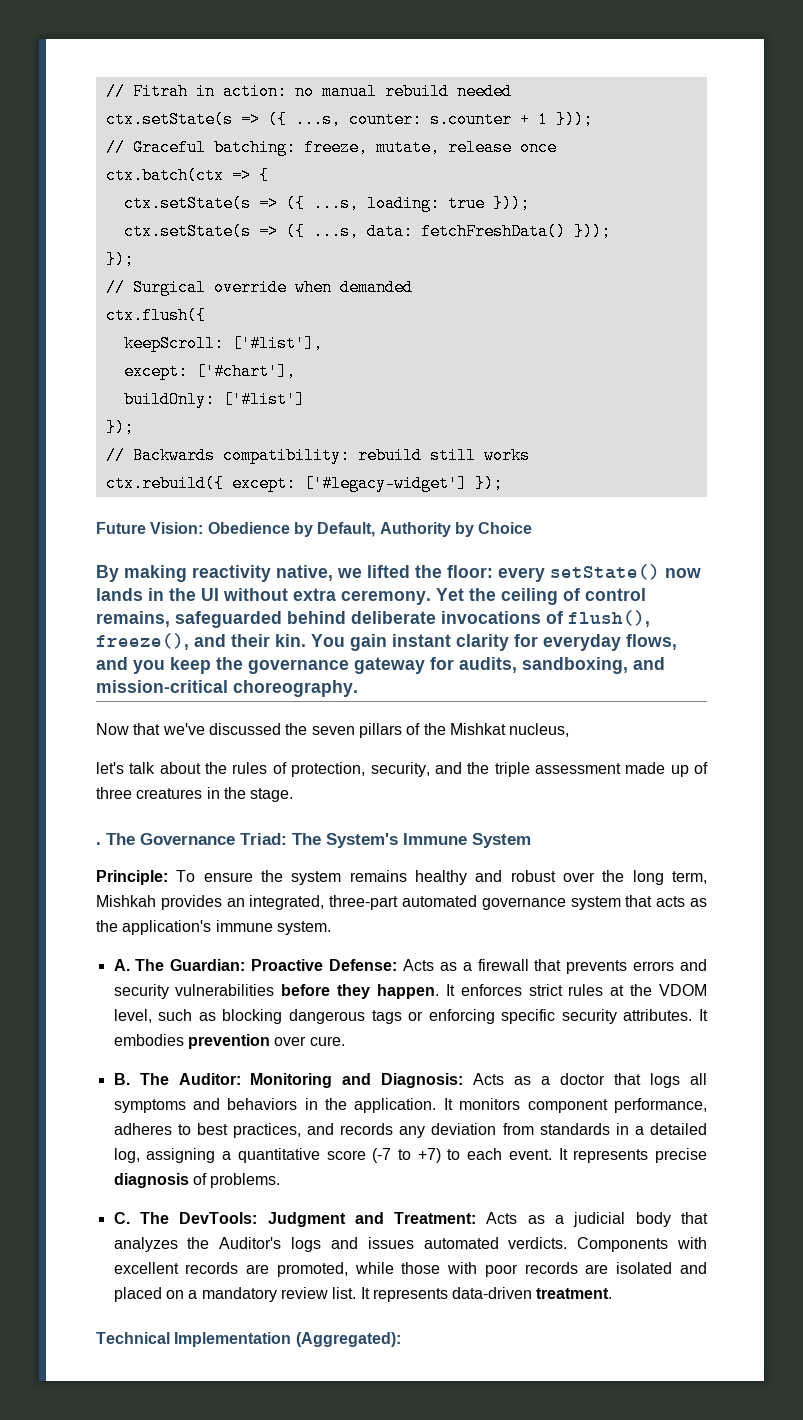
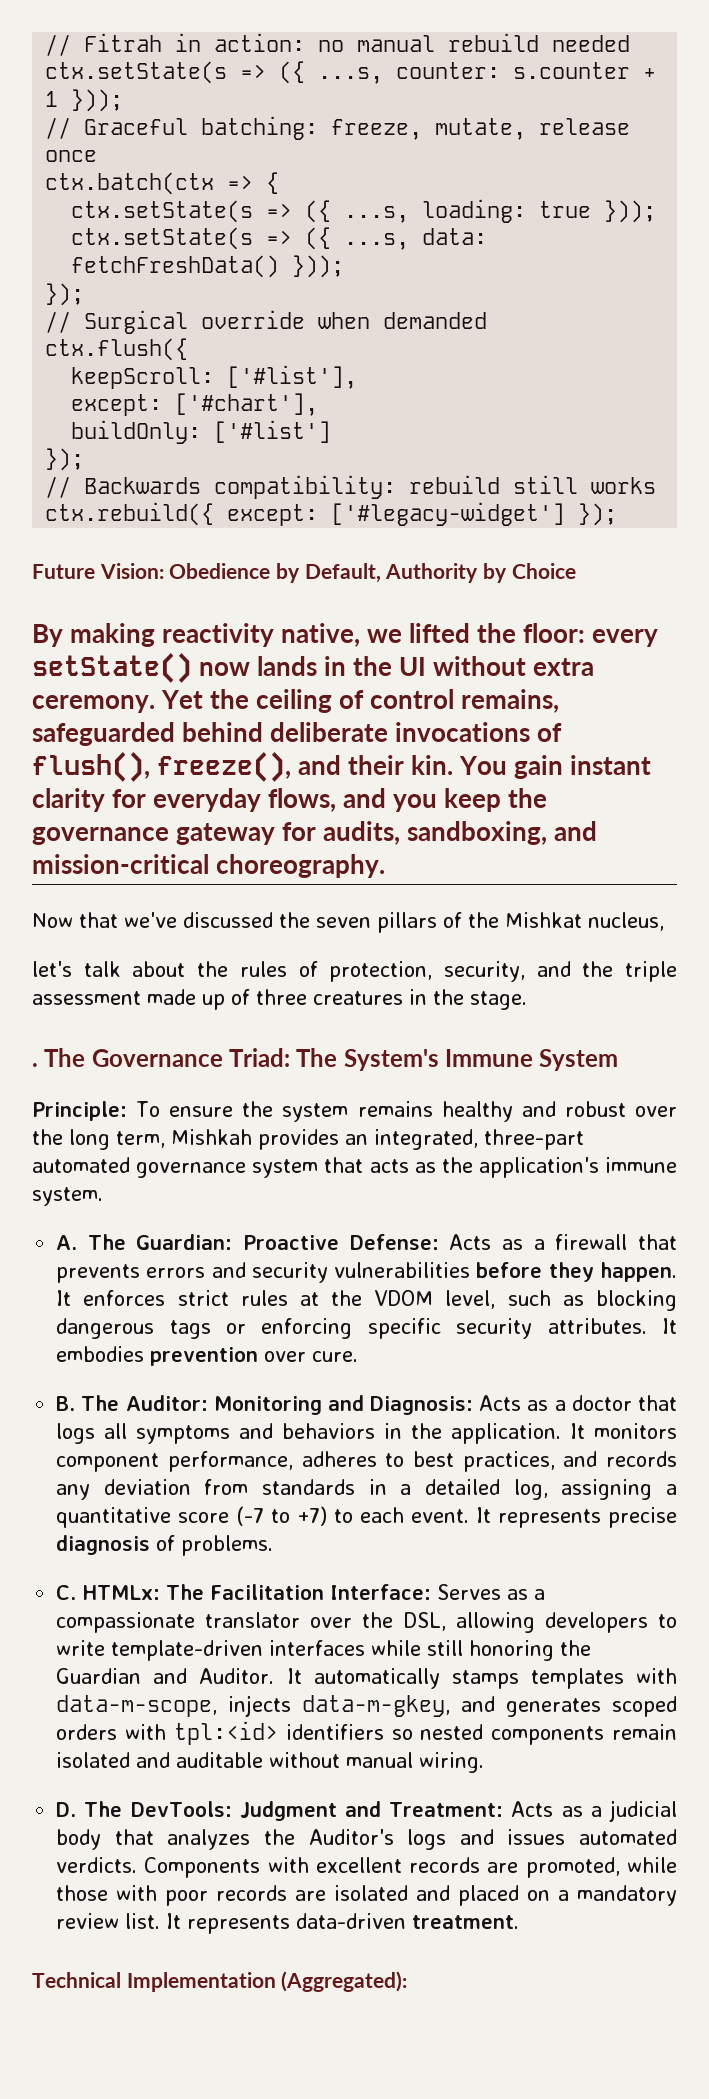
- C. The DevTools: Judgment and Treatment: Acts as a judicial body that analyzes the Auditor's logs and issues automated verdicts.
+ C. HTMLx: The Facilitation Interface: Serves as a compassionate translator over the DSL, allowing developers to write template-driven interfaces while still honoring the Guardian and Auditor. It automatically stamps templates with data-m-scope, injects data-m-gkey, and generates scoped orders with tpl:<id> identifiers so nested components remain isolated and auditable without manual wiring.
+ D. The DevTools: Judgment and Treatment: Acts as a judicial body that analyzes the Auditor's logs and issues automated verdicts.

